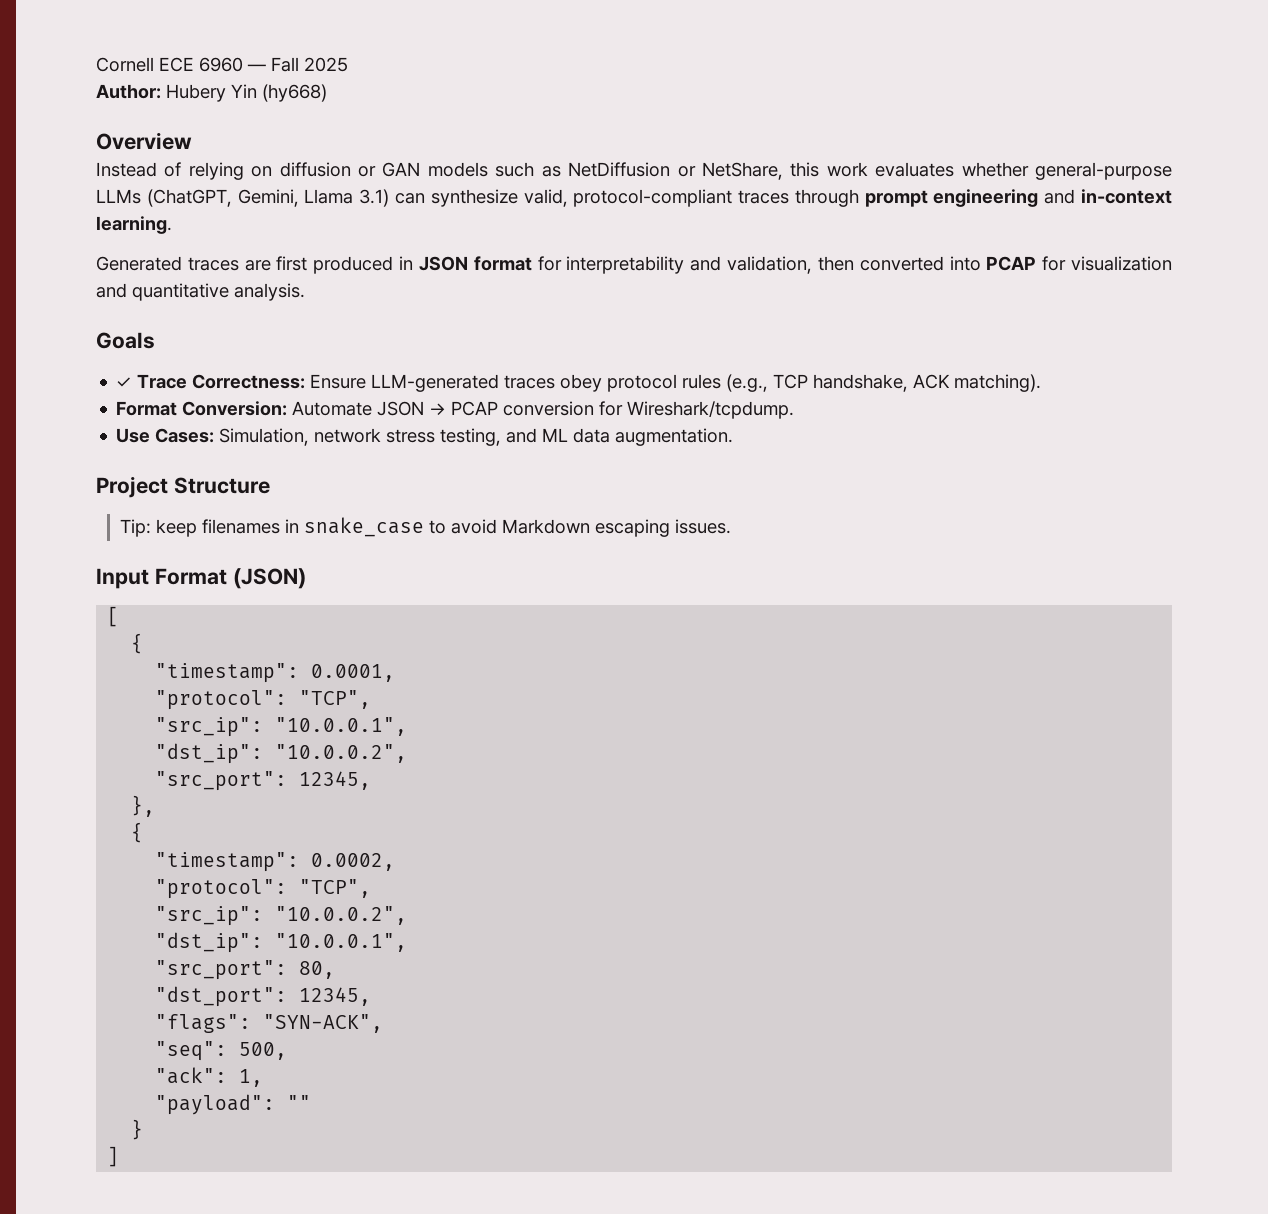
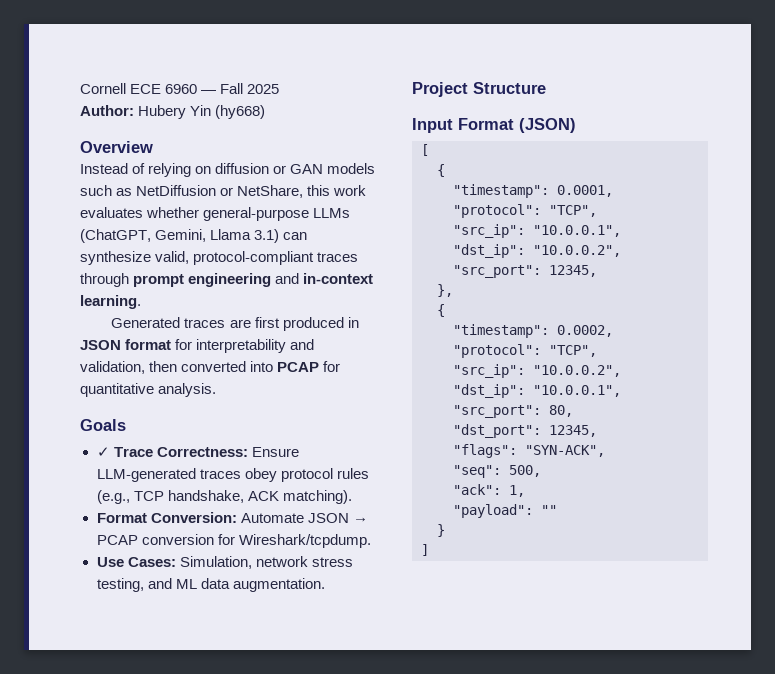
- Generated traces are first produced in JSON format for interpretability and validation, then converted into PCAP for visualization and quantitative analysis.
+ Generated traces are first produced in JSON format for interpretability and validation, then converted into PCAP for quantitative analysis.
- Tip: keep filenames in snake_case to avoid Markdown escaping issues.

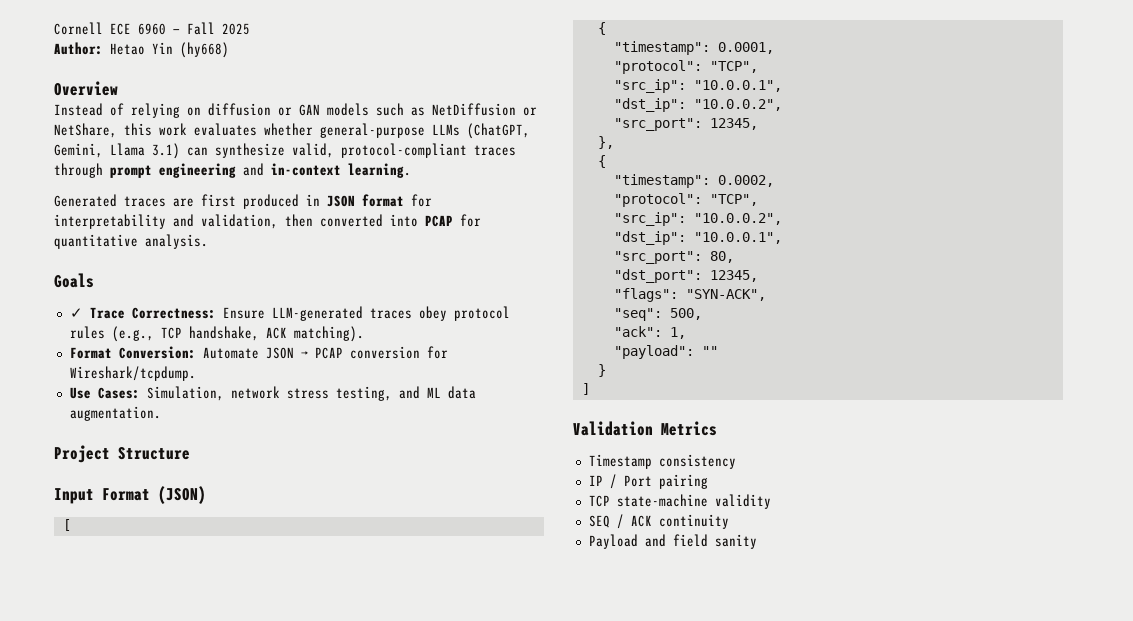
- Author: Hubery Yin (hy668)
+ Author: Hetao Yin (hy668)
+ Validation Metrics
+ Timestamp consistency
+ IP / Port pairing
+ TCP state-machine validity
+ SEQ / ACK continuity
+ Payload and field sanity

